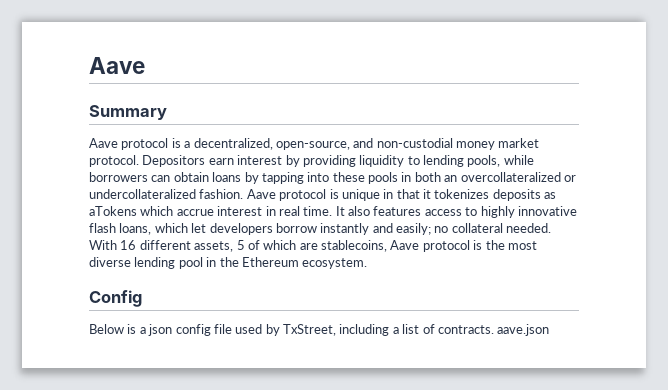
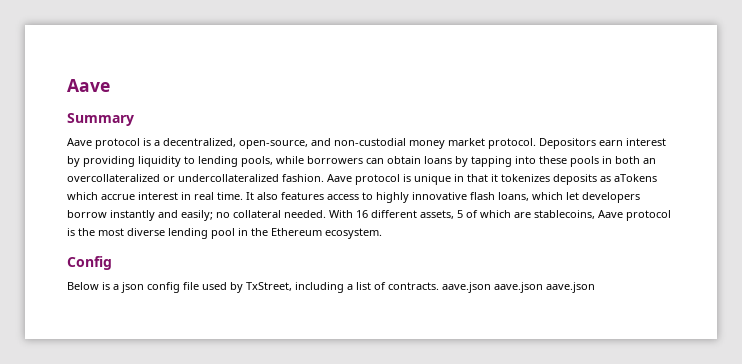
- Below is a json config file used by TxStreet, including a list of contracts. aave.json
+ Below is a json config file used by TxStreet, including a list of contracts. aave.json aave.json aave.json

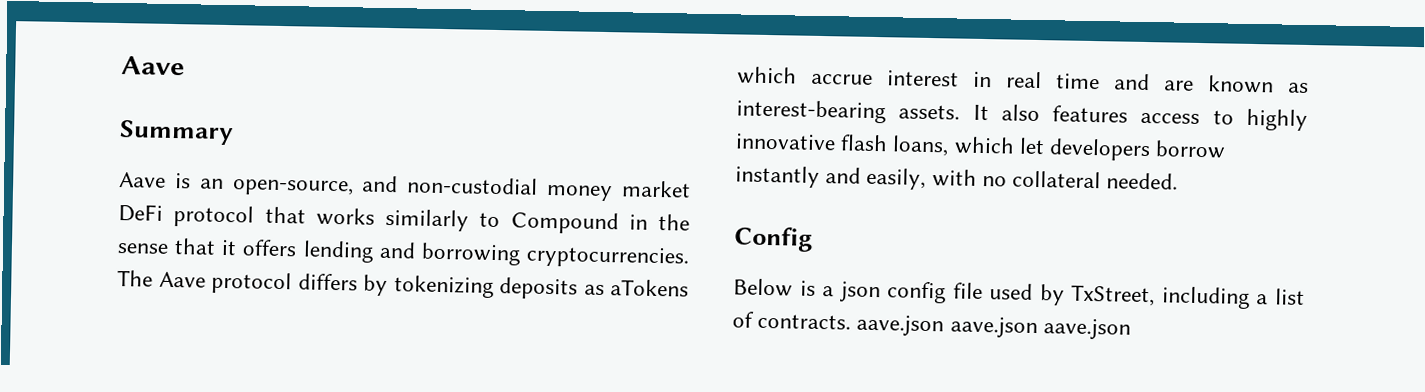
- Aave protocol is a decentralized, open-source, and non-custodial money market protocol. Depositors earn interest by providing liquidity to lending pools, while borrowers can obtain loans by tapping into these pools in both an overcollateralized or undercollateralized fashion. Aave protocol is unique in that it tokenizes deposits as aTokens which accrue interest in real time.
+ Aave is an open-source, and non-custodial money market DeFi protocol that works similarly to Compound in the sense that it offers lending and borrowing cryptocurrencies. The Aave protocol differs by tokenizing deposits as aTokens which accrue interest in real time and are known as interest-bearing assets.
- It also features access to highly innovative flash loans, which let developers borrow instantly and easily; no collateral needed. With 16 different assets, 5 of which are stablecoins, Aave protocol is the most diverse lending pool in the Ethereum ecosystem.
+ It also features access to highly innovative flash loans, which let developers borrow instantly and easily, with no collateral needed.

